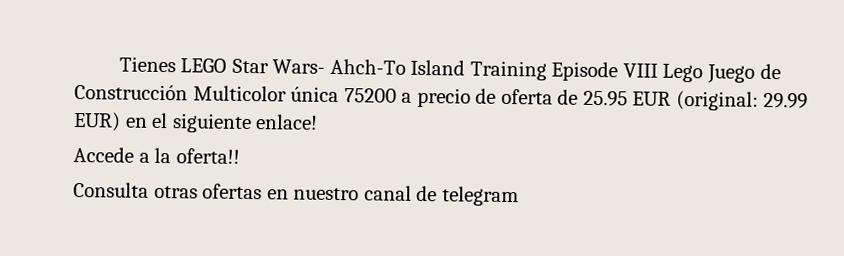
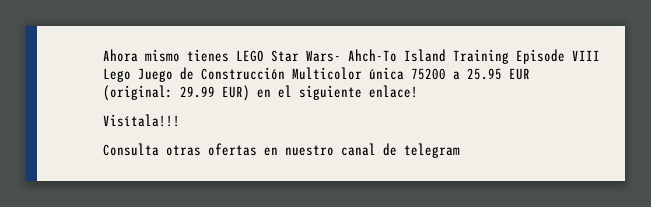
- Tienes LEGO Star Wars- Ahch-To Island Training Episode VIII Lego Juego de Construcción Multicolor única 75200 a precio de oferta de 25.95 EUR (original: 29.99 EUR) en el siguiente enlace!
+ Ahora mismo tienes LEGO Star Wars- Ahch-To Island Training Episode VIII Lego Juego de Construcción Multicolor única 75200 a 25.95 EUR (original: 29.99 EUR) en el siguiente enlace!
- Accede a la oferta!!
+ Visítala!!!

